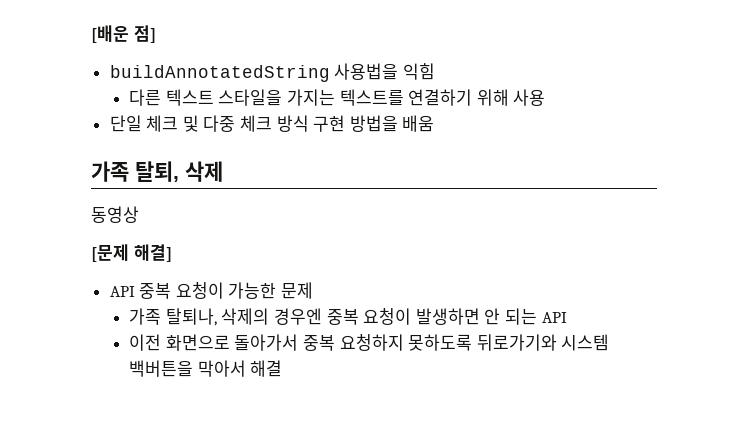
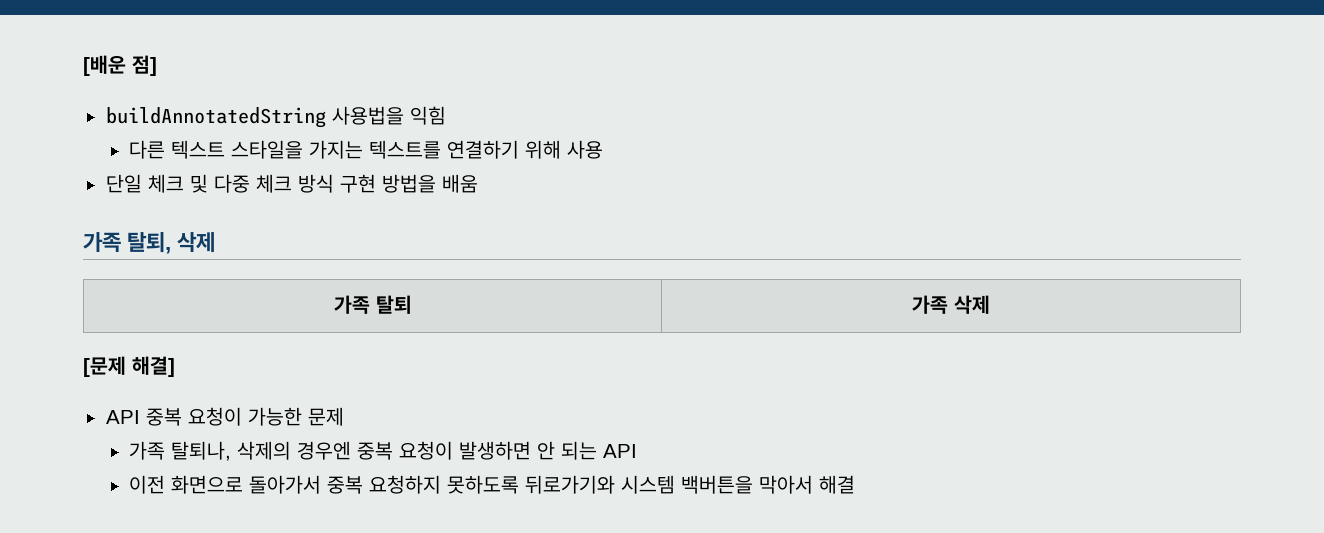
- 동영상
+ 가족 탈퇴 | 가족 삭제

